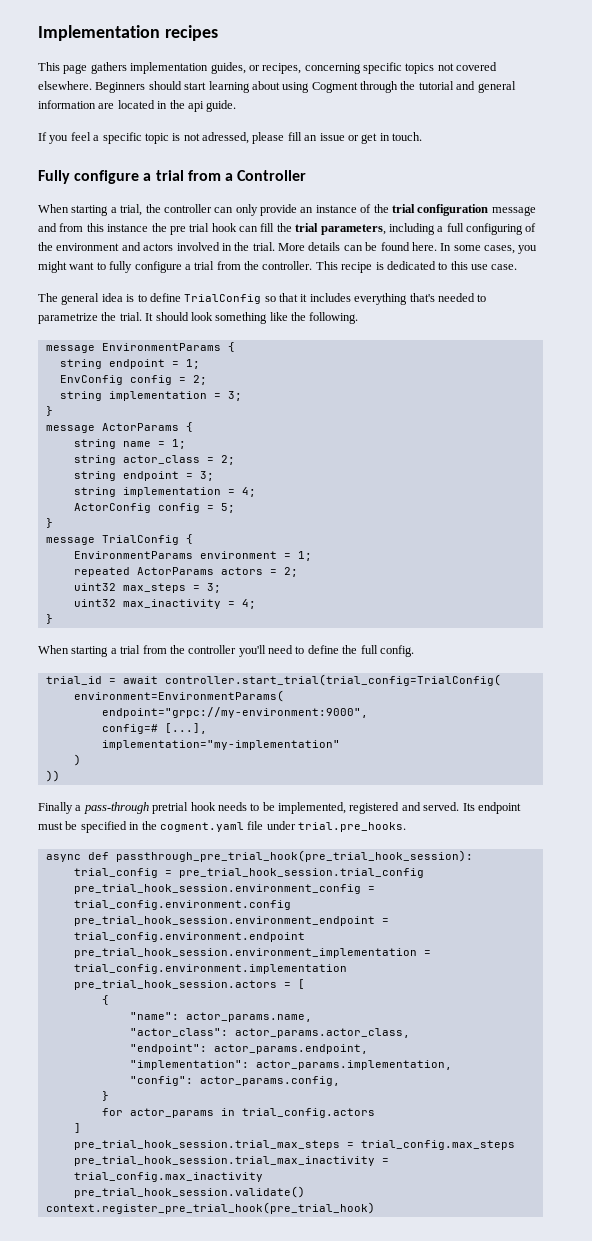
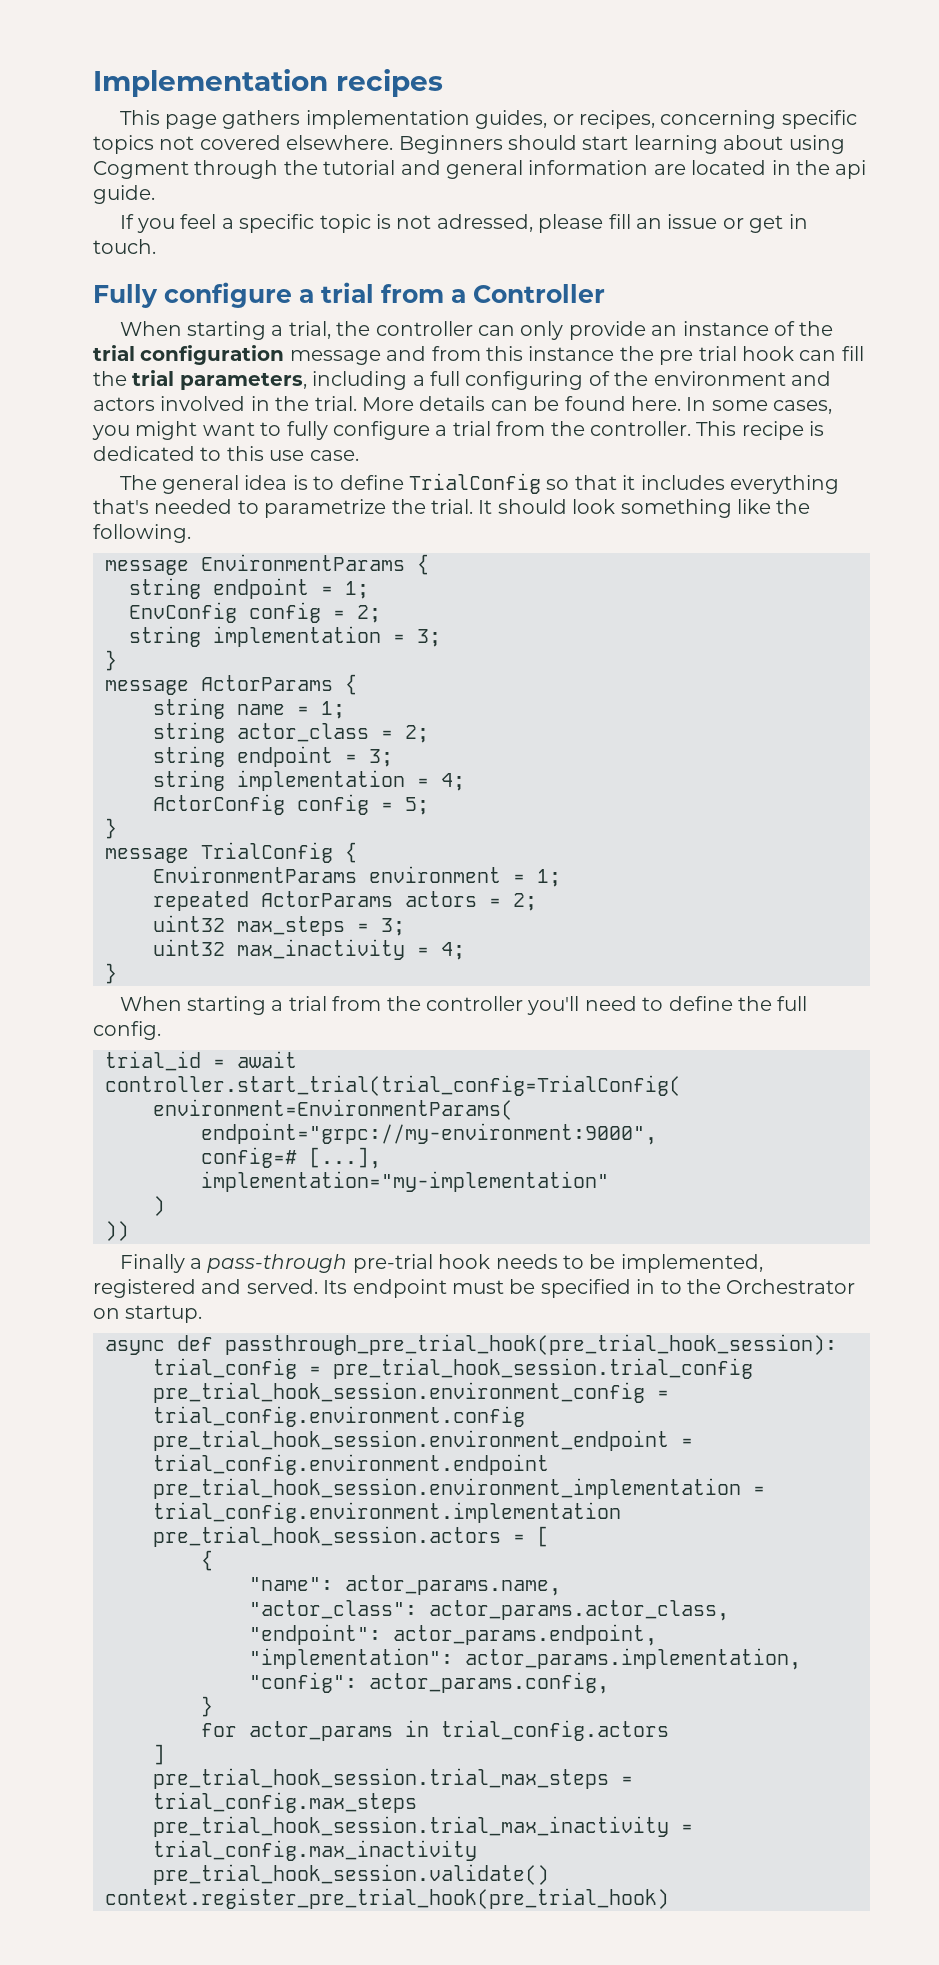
- Finally a pass-through pretrial hook needs to be implemented, registered and served.
+ Finally a pass-through pre-trial hook needs to be implemented, registered and served.
- Its endpoint must be specified in the cogment.yaml file under trial.pre_hooks.
+ Its endpoint must be specified in to the Orchestrator on startup.

